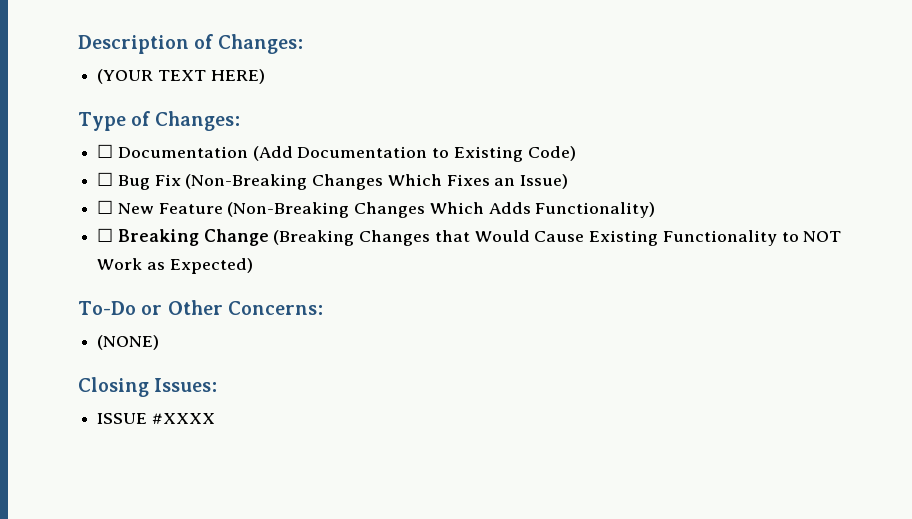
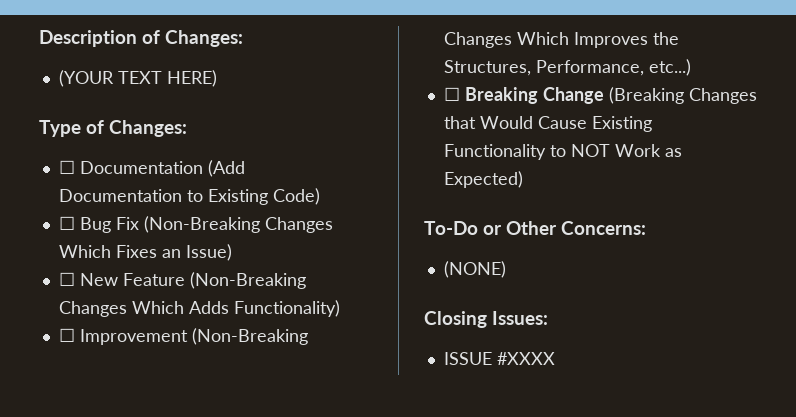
+ ☐ Improvement (Non-Breaking Changes Which Improves the Structures, Performance, etc...)

